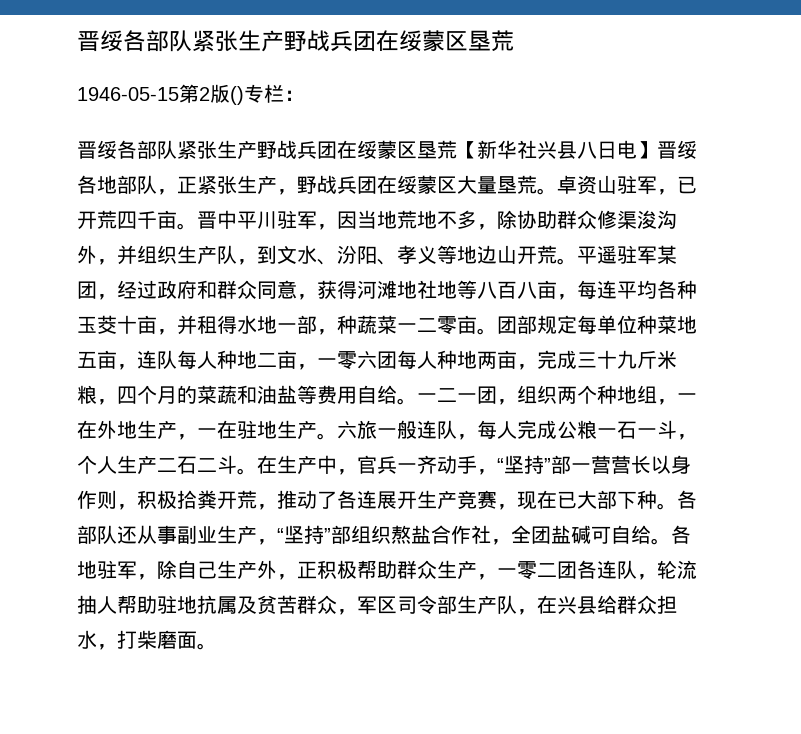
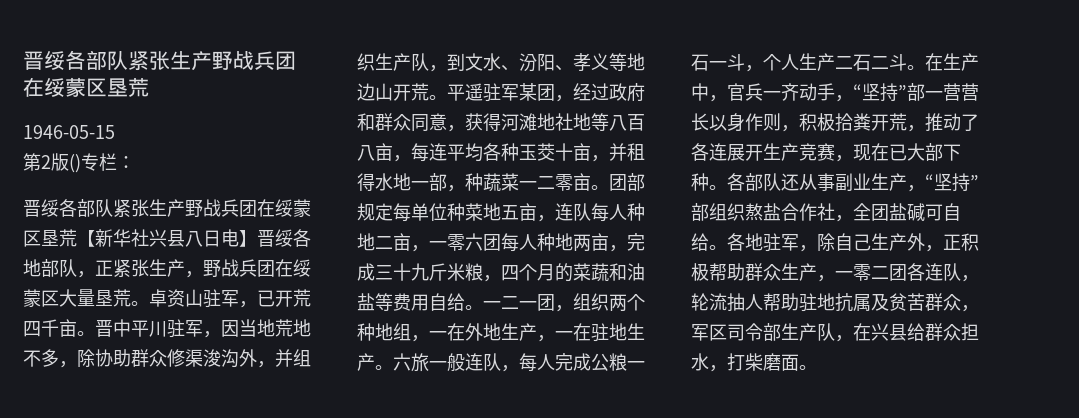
- 1946-05-15第2版()专栏：
+ 1946-05-15
+ 第2版()专栏：

